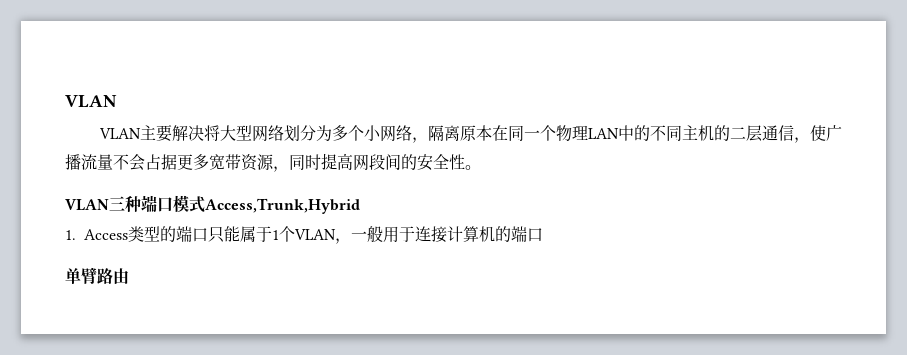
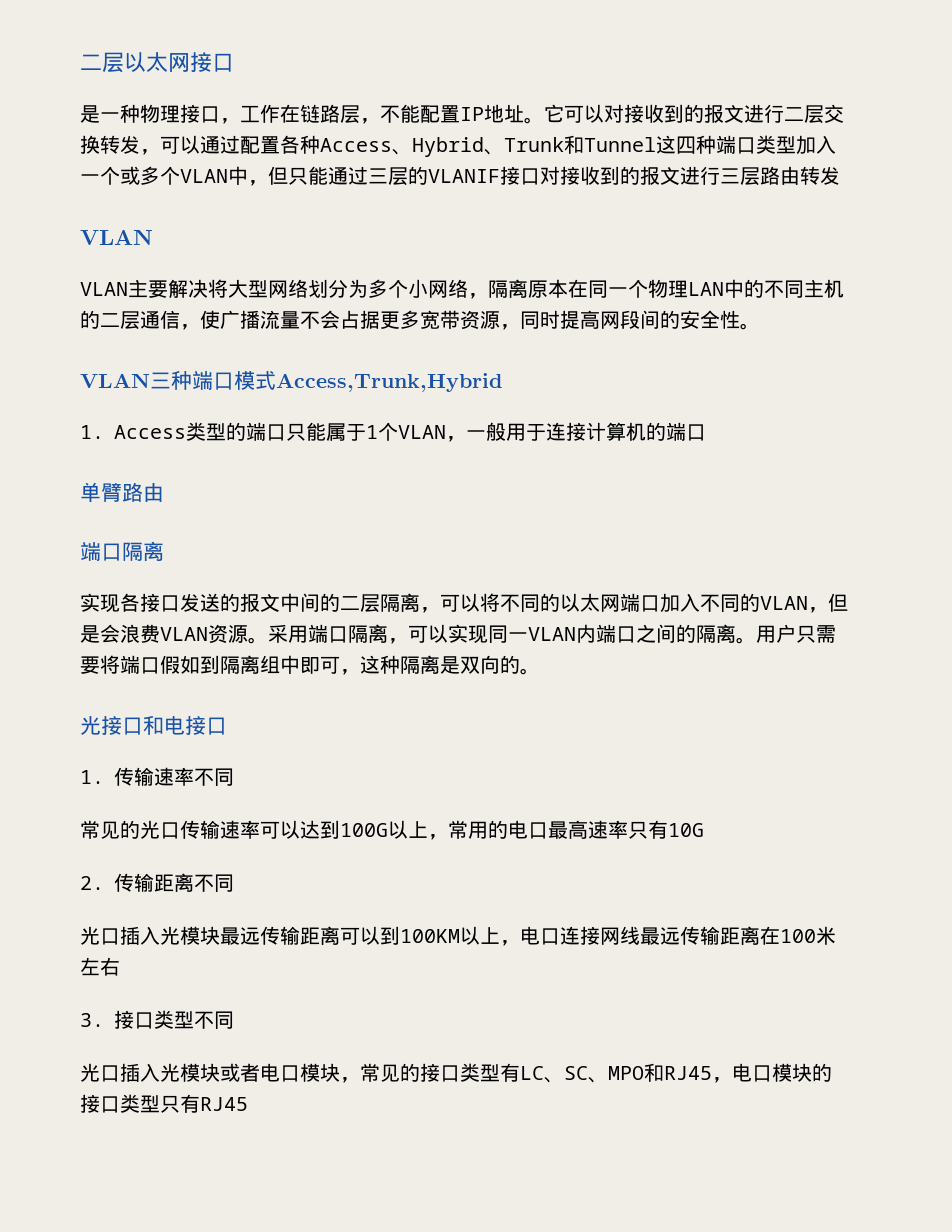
+ 二层以太网接口
+ 是一种物理接口，工作在链路层，不能配置IP地址。它可以对接收到的报文进行二层交换转发，可以通过配置各种Access、Hybrid、Trunk和Tunnel这四种端口类型加入一个或多个VLAN中，但只能通过三层的VLANIF接口对接收到的报文进行三层路由转发
  单臂路由
+ 端口隔离
+ 实现各接口发送的报文中间的二层隔离，可以将不同的以太网端口加入不同的VLAN，但是会浪费VLAN资源。采用端口隔离，可以实现同一VLAN内端口之间的隔离。用户只需要将端口假如到隔离组中即可，这种隔离是双向的。
+ 光接口和电接口
+ 1.传输速率不同
+ 常见的光口传输速率可以达到100G以上，常用的电口最高速率只有10G
+ 2.传输距离不同
+ 光口插入光模块最远传输距离可以到100KM以上，电口连接网线最远传输距离在100米左右
+ 3.接口类型不同
+ 光口插入光模块或者电口模块，常见的接口类型有LC、SC、MPO和RJ45，电口模块的接口类型只有RJ45

